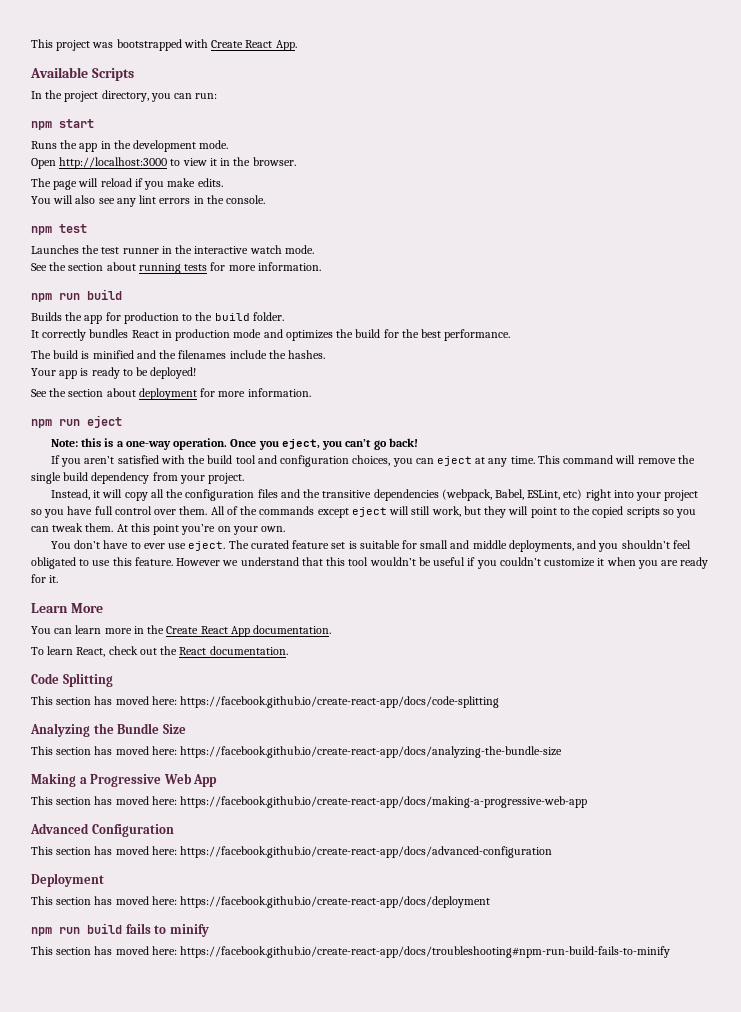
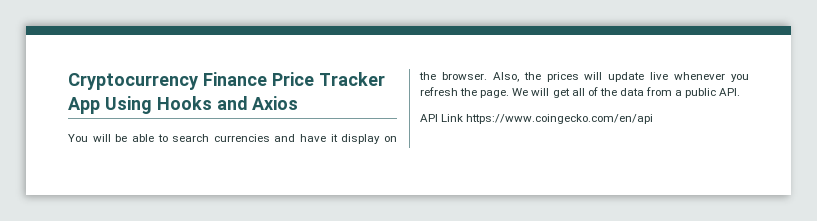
- This project was bootstrapped with Create React App.
- Available Scripts
- In the project directory, you can run:
- npm start
- Runs the app in the development mode.
- Open http://localhost:3000 to view it in the browser.
- The page will reload if you make edits.
- You will also see any lint errors in the console.
- npm test
- Launches the test runner in the interactive watch mode.
- See the section about running tests for more information.
- npm run build
- Builds the app for production to the build folder.
- It correctly bundles React in production mode and optimizes the build for the best performance.
- The build is minified and the filenames include the hashes.
- Your app is ready to be deployed!
- See the section about deployment for more information.
- npm run eject
- Note: this is a one-way operation. Once you eject, you can’t go back!
- If you aren’t satisfied with the build tool and configuration choices, you can eject at any time. This command will remove the single build dependency from your project.
- Instead, it will copy all the configuration files and the transitive dependencies (webpack, Babel, ESLint, etc) right into your project so you have full control over them. All of the commands except eject will still work, but they will point to the copied scripts so you can tweak them. At this point you’re on your own.
- You don’t have to ever use eject. The curated feature set is suitable for small and middle deployments, and you shouldn’t feel obligated to use this feature. However we understand that this tool wouldn’t be useful if you couldn’t customize it when you are ready for it.
- Learn More
- You can learn more in the Create React App documentation.
- To learn React, check out the React documentation.
- Code Splitting
- This section has moved here: https://facebook.github.io/create-react-app/docs/code-splitting
- Analyzing the Bundle Size
- This section has moved here: https://facebook.github.io/create-react-app/docs/analyzing-the-bundle-size
- Making a Progressive Web App
- This section has moved here: https://facebook.github.io/create-react-app/docs/making-a-progressive-web-app
- Advanced Configuration
- This section has moved here: https://facebook.github.io/create-react-app/docs/advanced-configuration
- Deployment
- This section has moved here: https://facebook.github.io/create-react-app/docs/deployment
- npm run build fails to minify
- This section has moved here: https://facebook.github.io/create-react-app/docs/troubleshooting#npm-run-build-fails-to-minify
+ Cryptocurrency Finance Price Tracker App Using Hooks and Axios
+ You will be able to search currencies and have it display on the browser. Also, the prices will update live whenever you refresh the page. We will get all of the data from a public API.
+ API Link https://www.coingecko.com/en/api

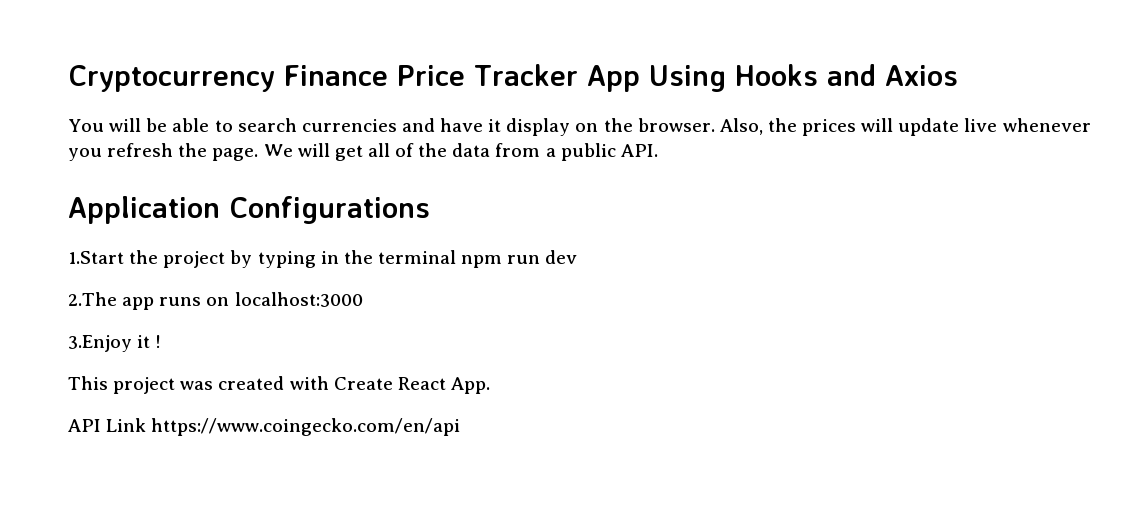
+ Application Configurations
+ 1.Start the project by typing in the terminal npm run dev
+ 2.The app runs on localhost:3000
+ 3.Enjoy it !
+ This project was created with Create React App.

